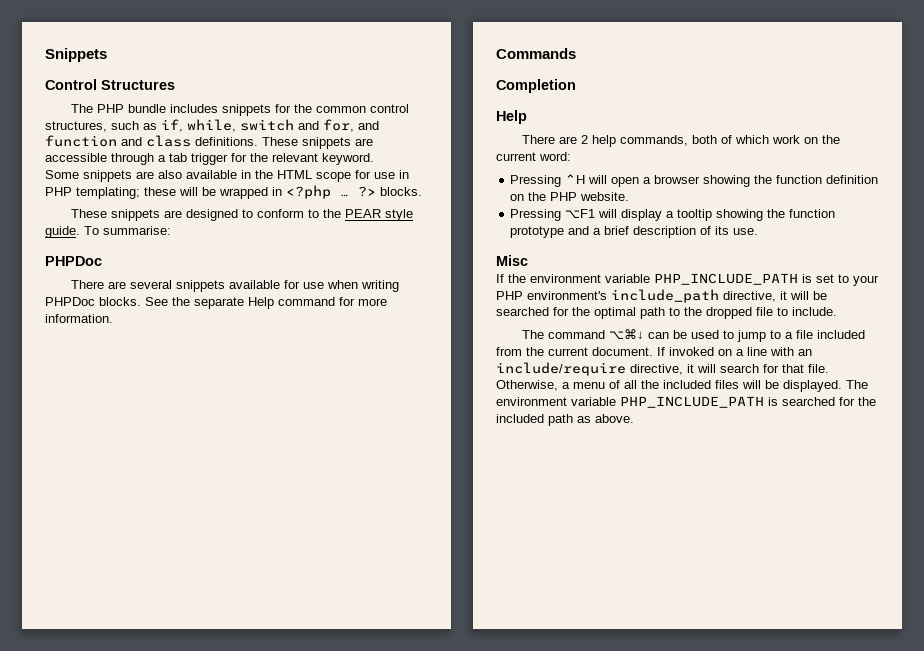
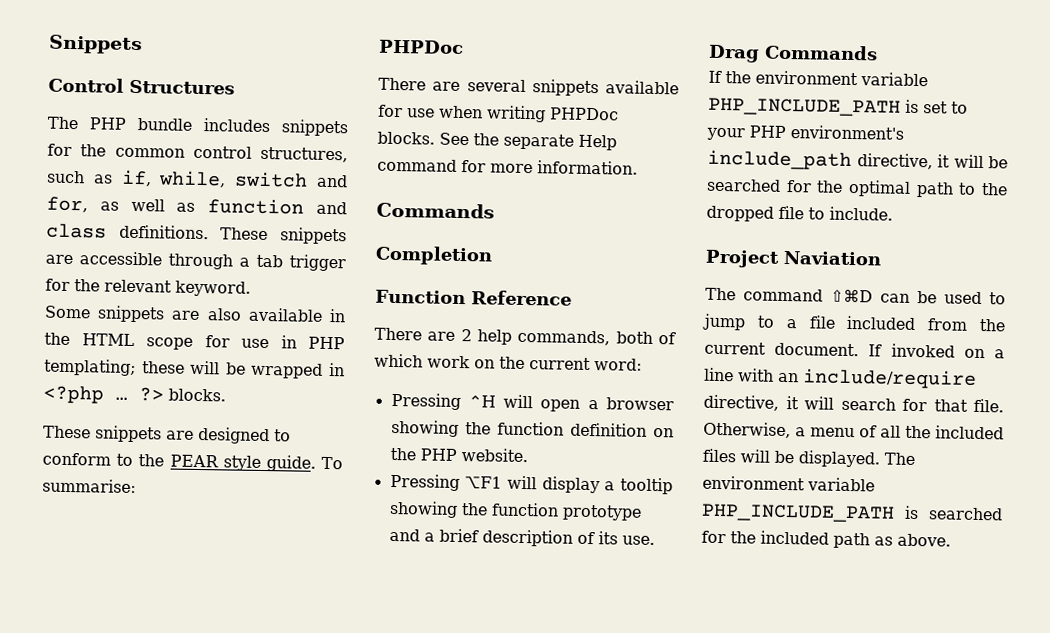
- The PHP bundle includes snippets for the common control structures, such as if, while, switch and for, and function and class definitions.
+ The PHP bundle includes snippets for the common control structures, such as if, while, switch and for, as well as function and class definitions.
  Completion
- Help
+ Function Reference
- Misc
+ Drag Commands
+ Project Naviation
- The command ⌥⌘↓ can be used to jump to a file included from the current document.
+ The command ⇧⌘D can be used to jump to a file included from the current document.

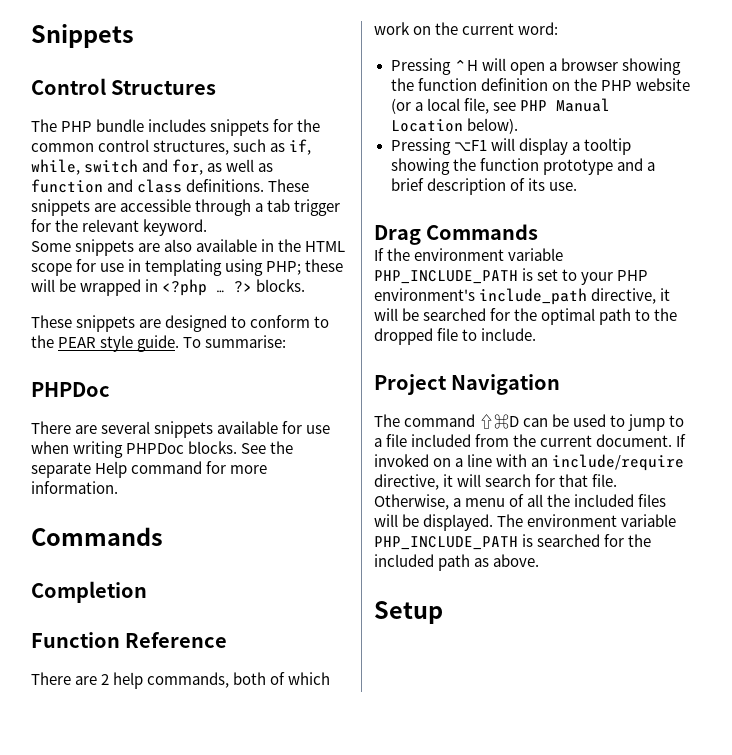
- Some snippets are also available in the HTML scope for use in PHP templating; these will be wrapped in <?php …
+ Some snippets are also available in the HTML scope for use in templating using PHP; these will be wrapped in <?php …
- Pressing ⌃H will open a browser showing the function definition on the PHP website.
+ Pressing ⌃H will open a browser showing the function definition on the PHP website (or a local file, see PHP Manual Location below).
- Project Naviation
+ Project Navigation
+ Setup

